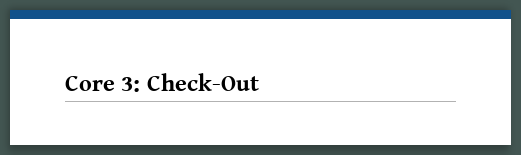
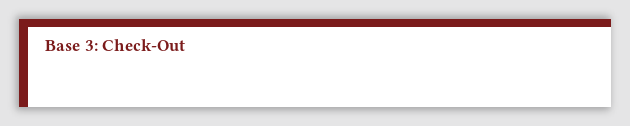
- Core 3: Check-Out
+ Base 3: Check-Out

